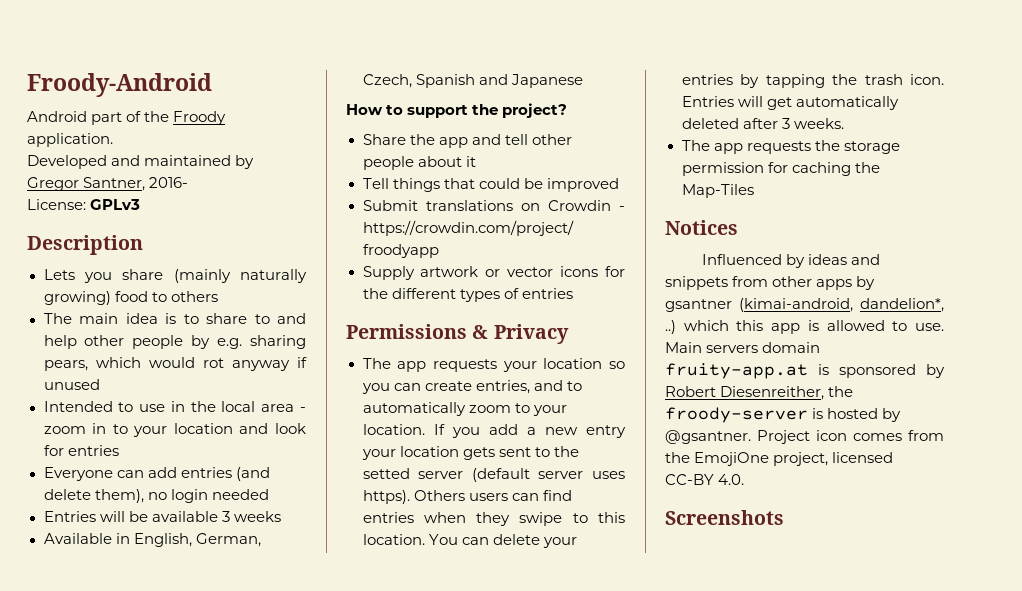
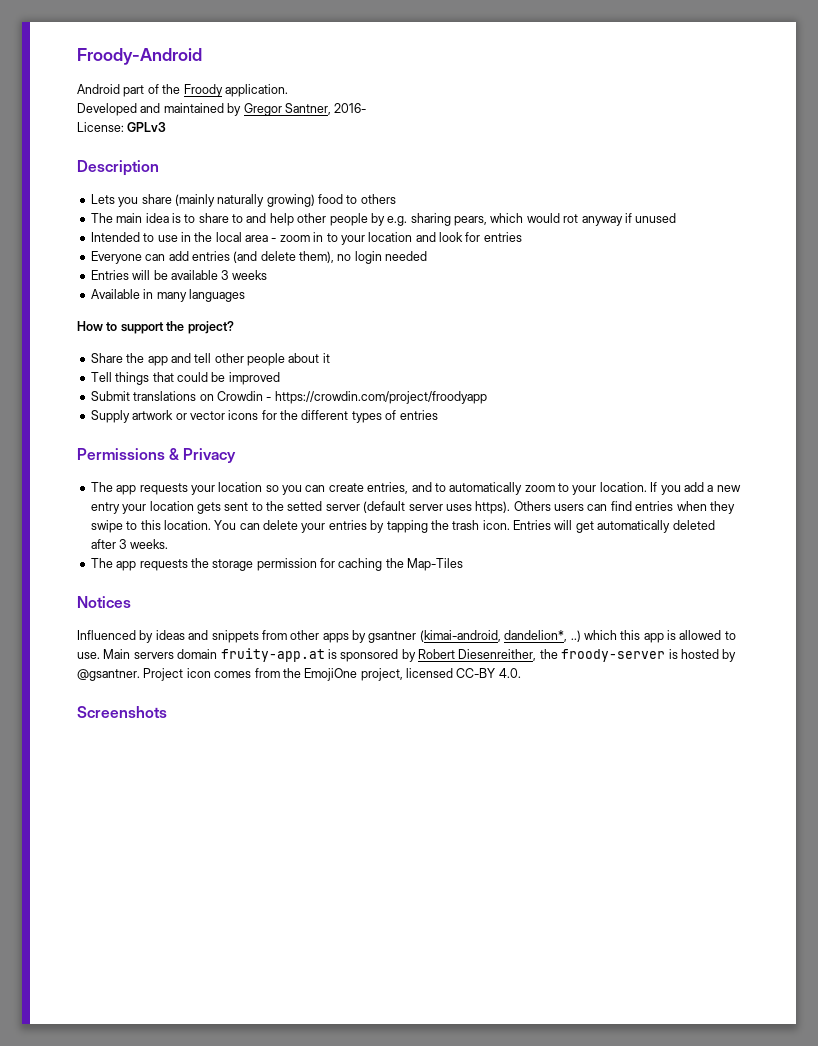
- Available in English, German, Czech, Spanish and Japanese
+ Available in many languages

